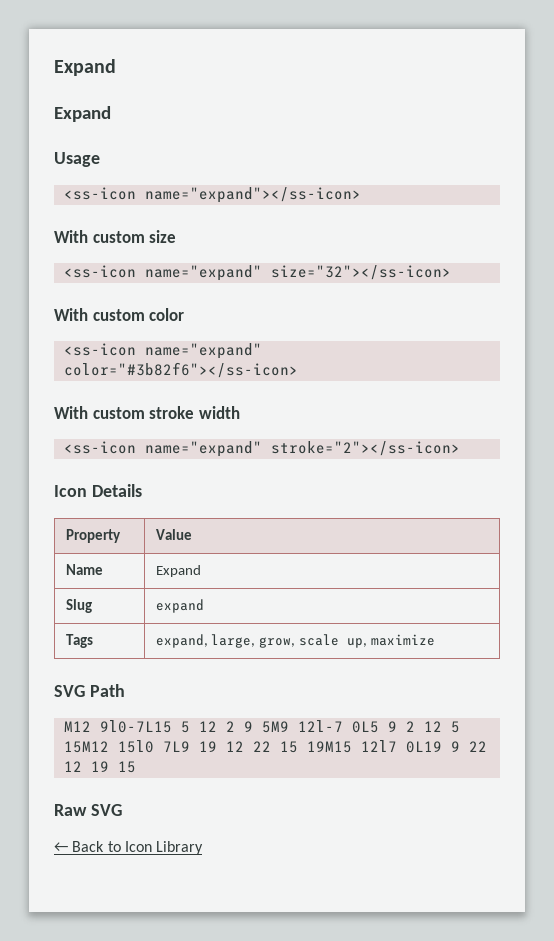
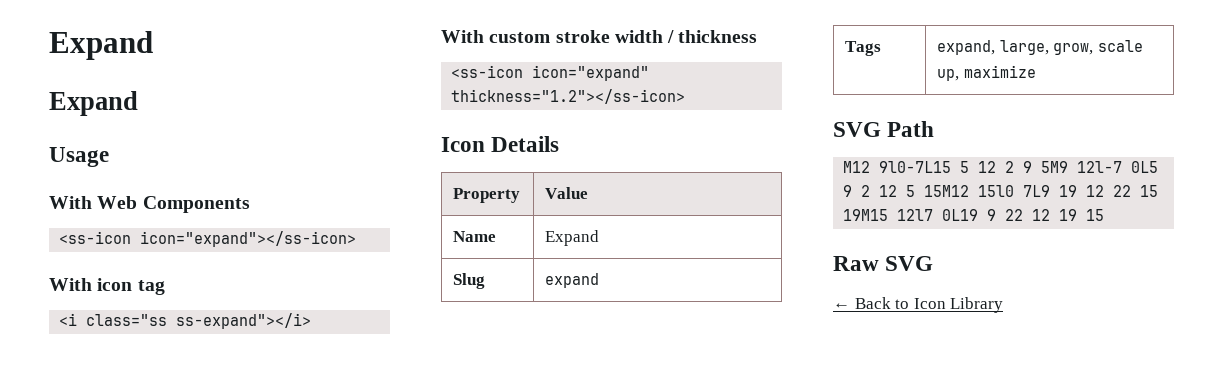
- <ss-icon name="expand"></ss-icon>
- With custom size
- <ss-icon name="expand" size="32"></ss-icon>
- With custom color
- <ss-icon name="expand" color="#3b82f6"></ss-icon>
+ With Web Components
+ <ss-icon icon="expand"></ss-icon>
+ With icon tag
+ <i class="ss ss-expand"></i>
- With custom stroke width
- <ss-icon name="expand" stroke="2"></ss-icon>
+ With custom stroke width / thickness
+ <ss-icon icon="expand" thickness="1.2"></ss-icon>

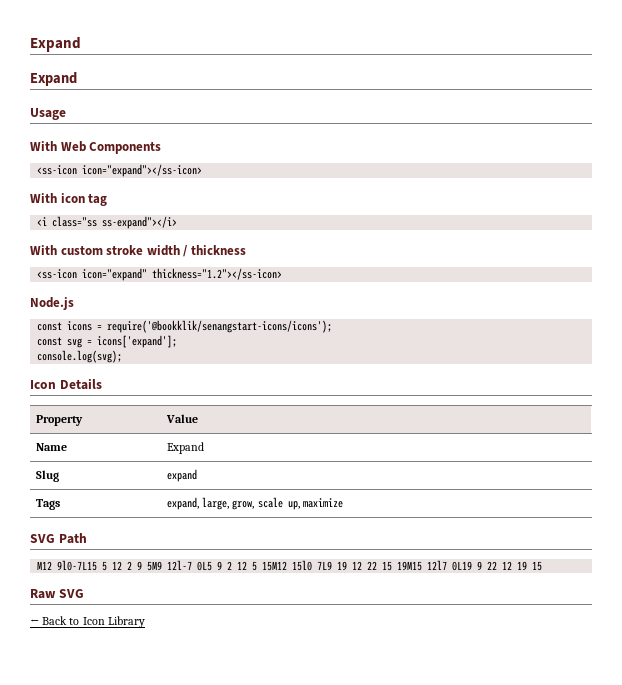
+ Node.js
+ const icons = require('@bookklik/senangstart-icons/icons');
+ const svg = icons['expand'];
+ console.log(svg);

